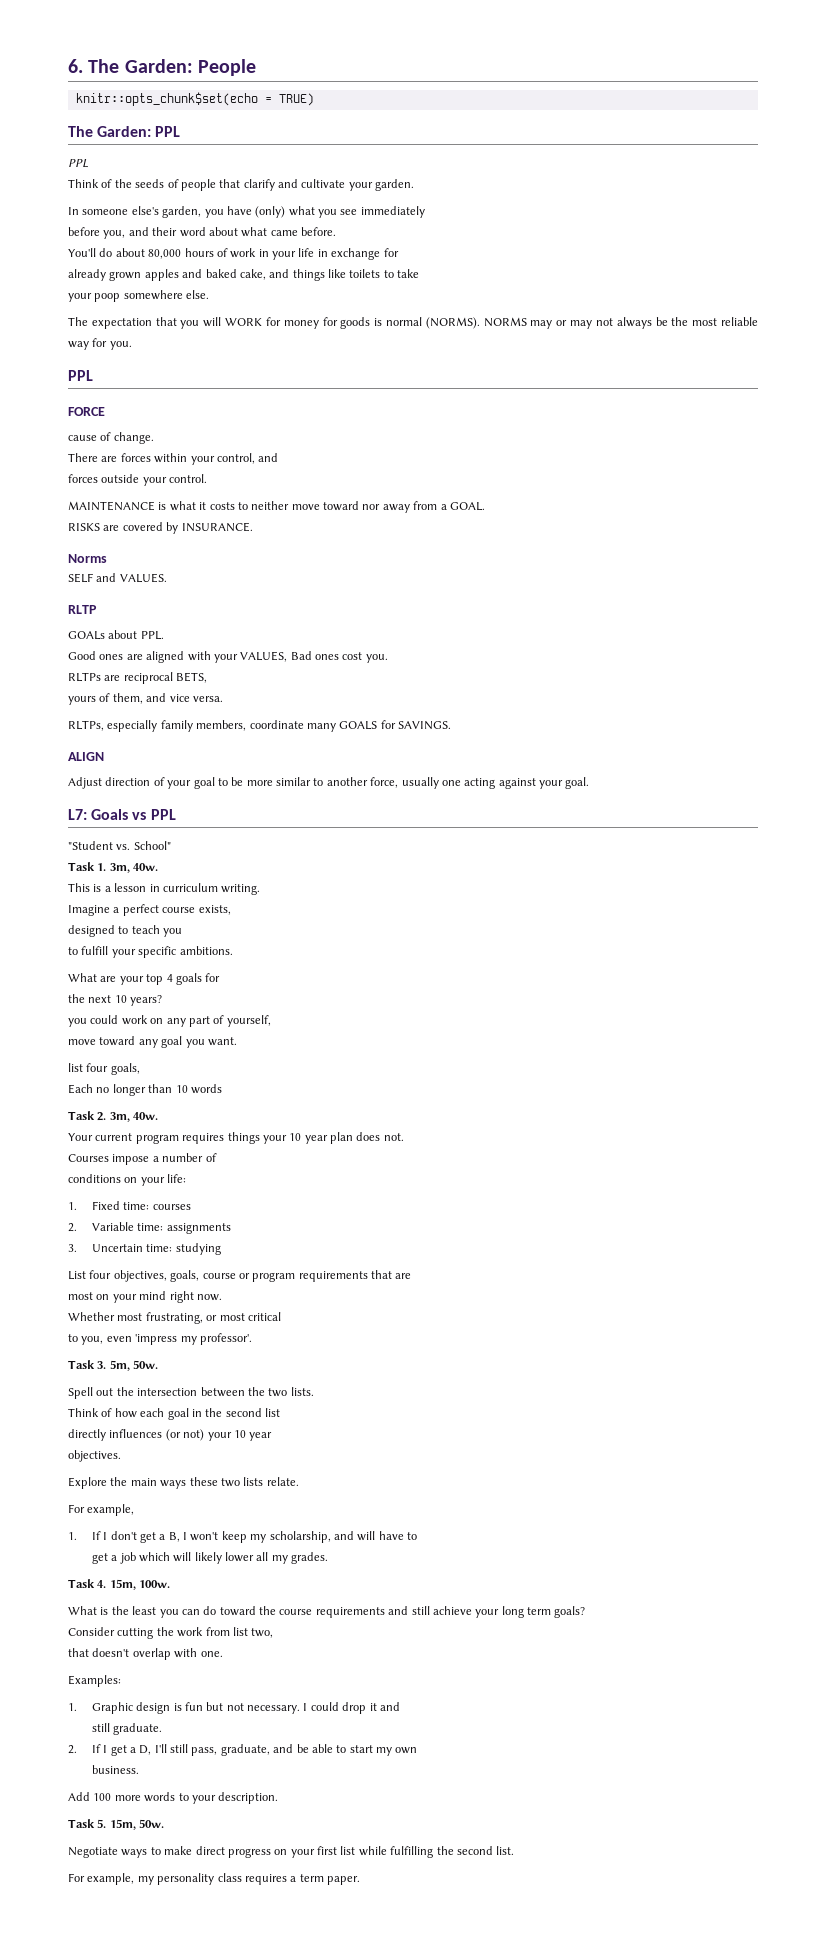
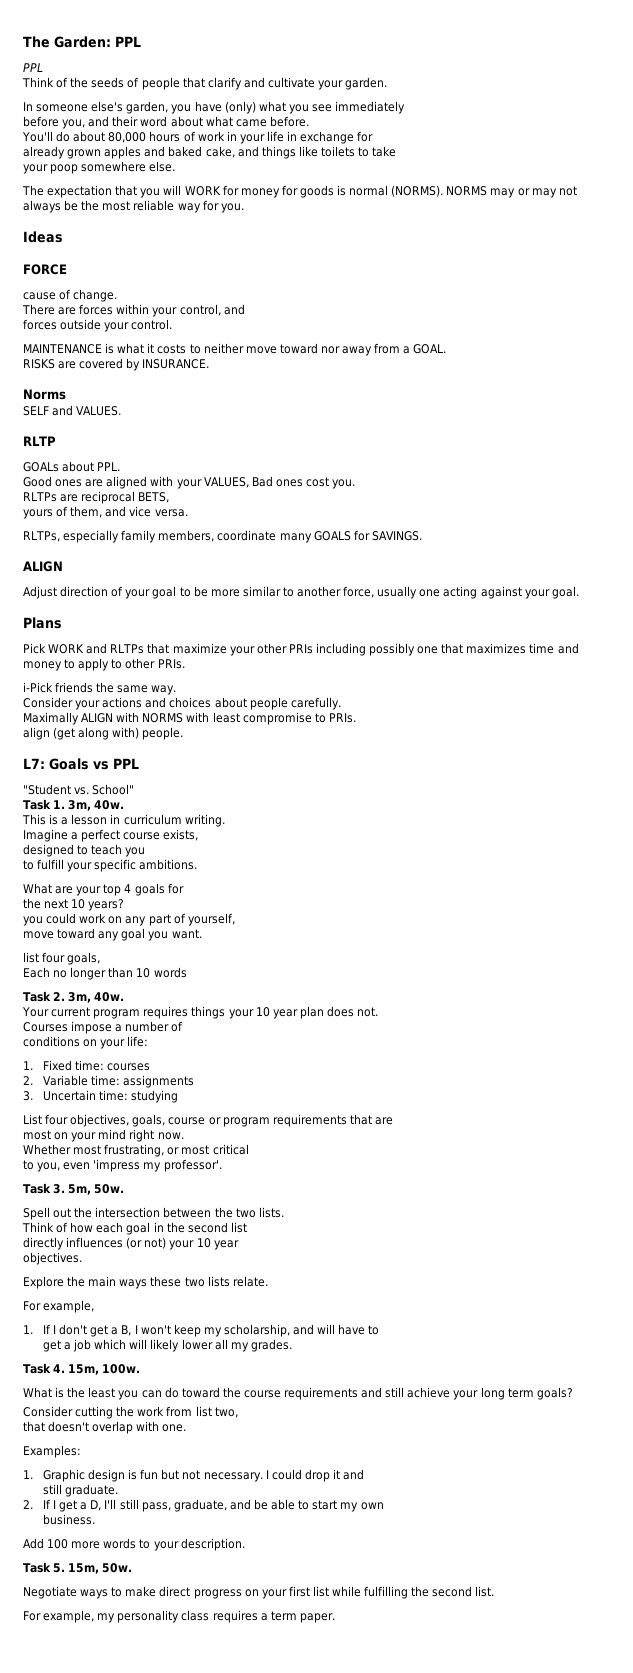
- 6. The Garden: People
- knitr::opts_chunk$set(echo = TRUE)
  NORMS may or may not always be the most reliable way for you.
- PPL
+ Ideas
+ Plans
+ Pick WORK and RLTPs that maximize your other PRIs including possibly one that maximizes time and money to apply to other PRIs.
+ i-Pick friends the same way.
+ Consider your actions and choices about people carefully.
+ Maximally ALIGN with NORMS with least compromise to PRIs.
+ align (get along with) people.

